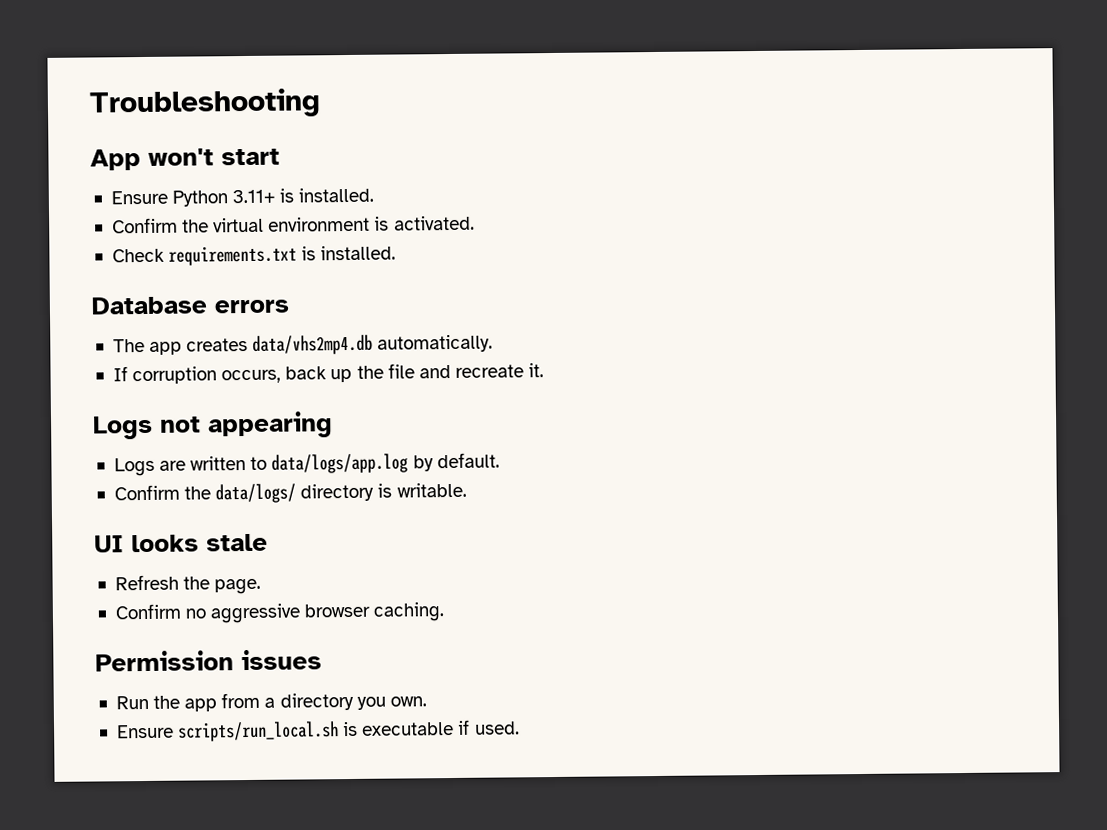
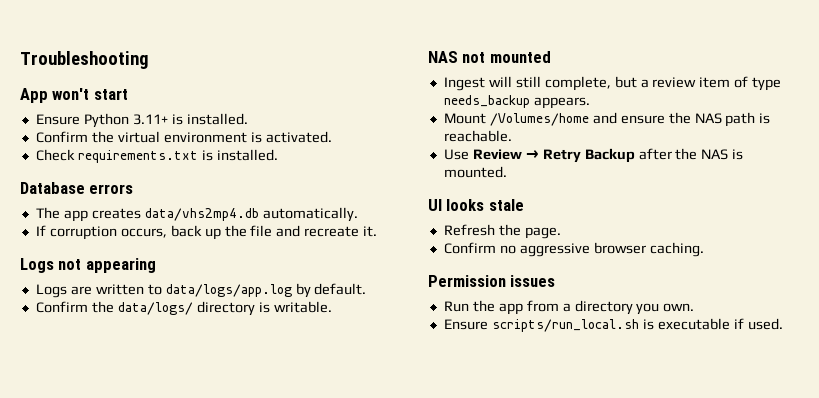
+ NAS not mounted
+ Ingest will still complete, but a review item of type needs_backup appears.
+ Mount /Volumes/home and ensure the NAS path is reachable.
+ Use Review → Retry Backup after the NAS is mounted.

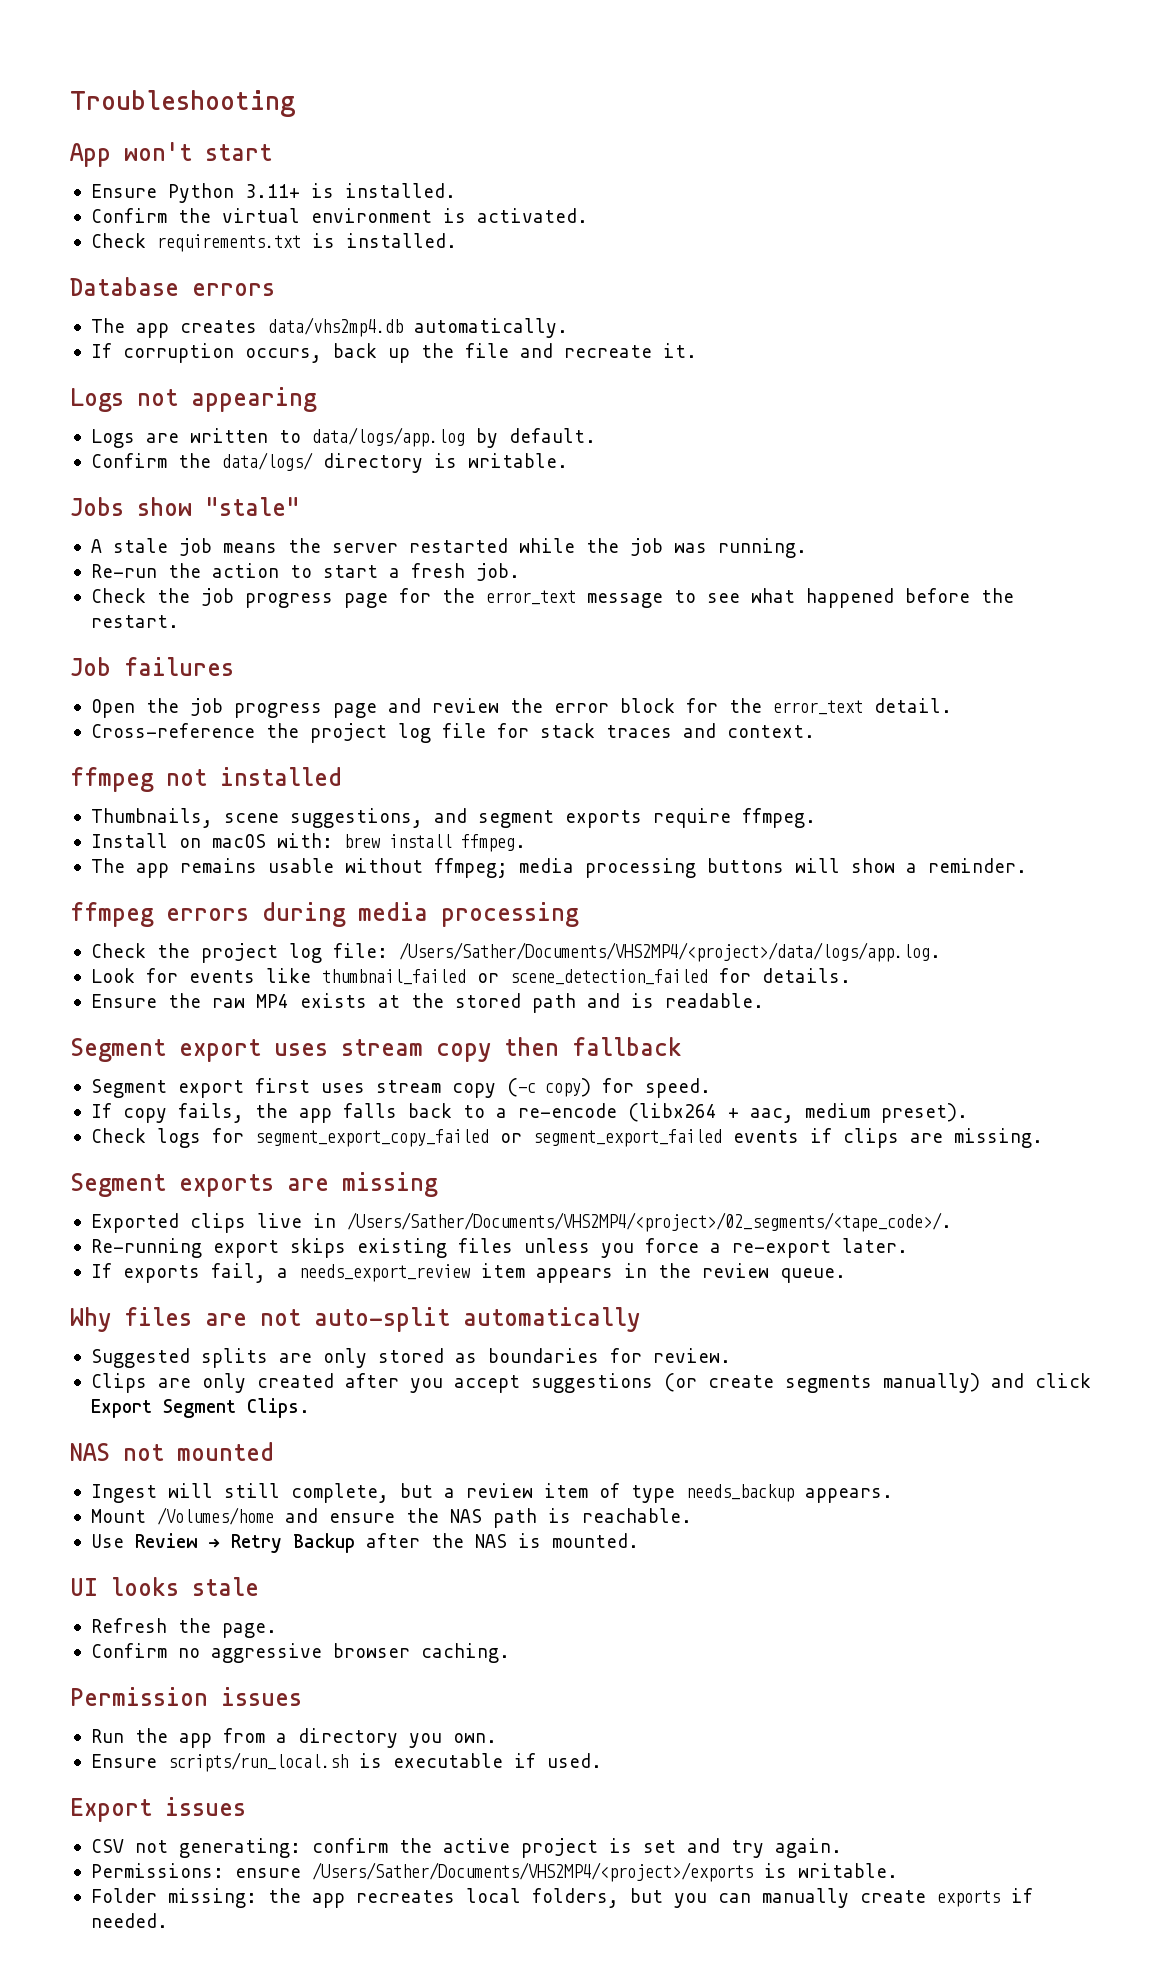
+ Jobs show "stale"
+ A stale job means the server restarted while the job was running.
+ Re-run the action to start a fresh job.
+ Check the job progress page for the error_text message to see what happened before the restart.
+ Job failures
+ Open the job progress page and review the error block for the error_text detail.
+ Cross-reference the project log file for stack traces and context.
+ ffmpeg not installed
+ Thumbnails, scene suggestions, and segment exports require ffmpeg.
+ Install on macOS with: brew install ffmpeg.
+ The app remains usable without ffmpeg; media processing buttons will show a reminder.
+ ffmpeg errors during media processing
+ Check the project log file: /Users/Sather/Documents/VHS2MP4/<project>/data/logs/app.log.
+ Look for events like thumbnail_failed or scene_detection_failed for details.
+ Ensure the raw MP4 exists at the stored path and is readable.
+ Segment export uses stream copy then fallback
+ Segment export first uses stream copy (-c copy) for speed.
+ If copy fails, the app falls back to a re-encode (libx264 + aac, medium preset).
+ Check logs for segment_export_copy_failed or segment_export_failed events if clips are missing.
+ Segment exports are missing
+ Exported clips live in /Users/Sather/Documents/VHS2MP4/<project>/02_segments/<tape_code>/.
+ Re-running export skips existing files unless you force a re-export later.
+ If exports fail, a needs_export_review item appears in the review queue.
+ Why files are not auto-split automatically
+ Suggested splits are only stored as boundaries for review.
+ Clips are only created after you accept suggestions (or create segments manually) and click Export Segment Clips.
+ Export issues
+ CSV not generating: confirm the active project is set and try again.
+ Permissions: ensure /Users/Sather/Documents/VHS2MP4/<project>/exports is writable.
+ Folder missing: the app recreates local folders, but you can manually create exports if needed.

